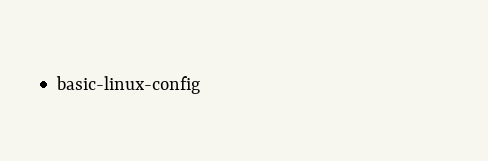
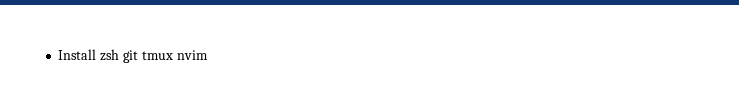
- basic-linux-config
+ Install zsh git tmux nvim

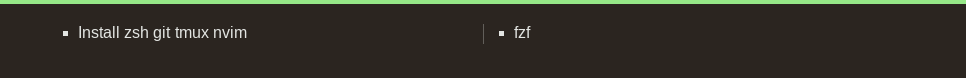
+ fzf

